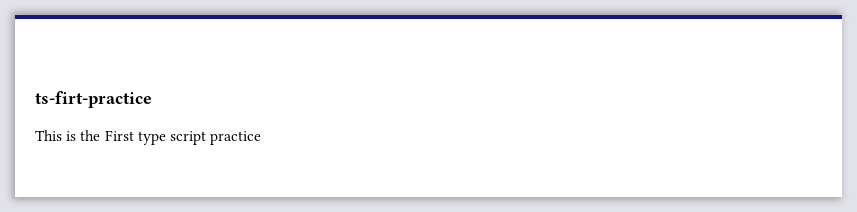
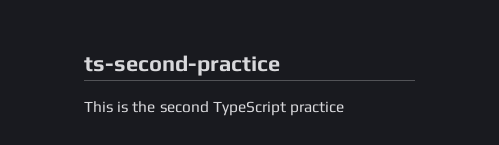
- ts-firt-practice
+ ts-second-practice
- This is the First type script practice
+ This is the second TypeScript practice

